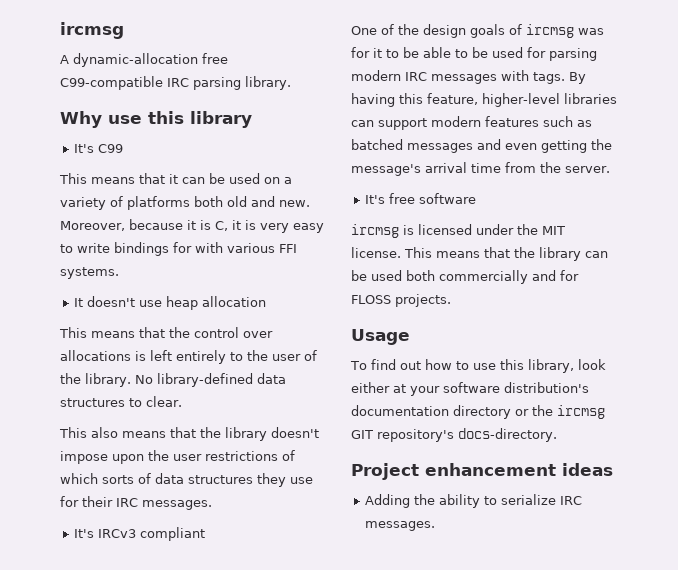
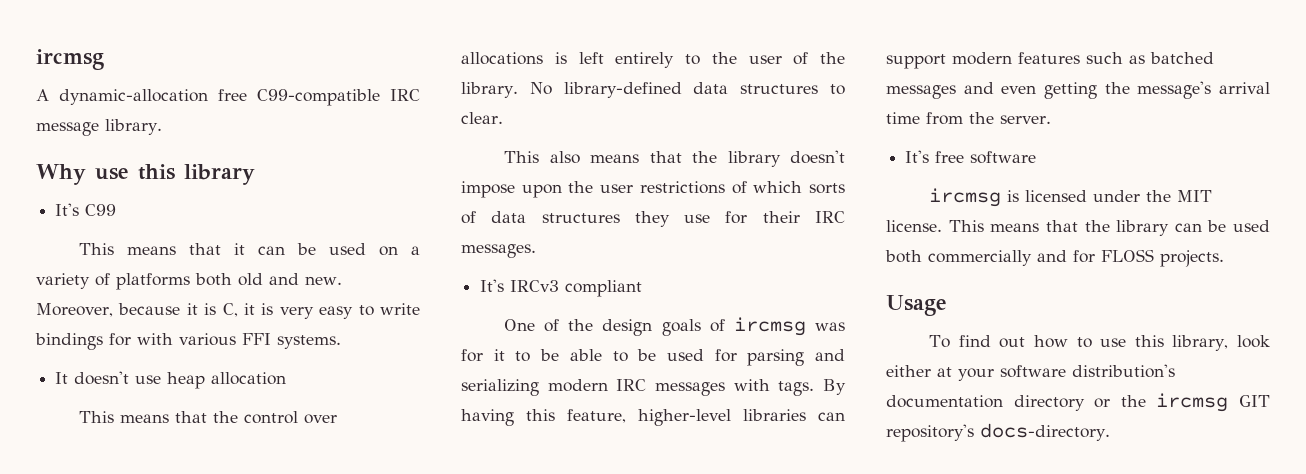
- A dynamic-allocation free C99-compatible IRC parsing library.
+ A dynamic-allocation free C99-compatible IRC message library.
- One of the design goals of ircmsg was for it to be able to be used for parsing modern IRC messages with tags.
+ One of the design goals of ircmsg was for it to be able to be used for parsing and serializing modern IRC messages with tags.
- Project enhancement ideas
- Adding the ability to serialize IRC messages.

